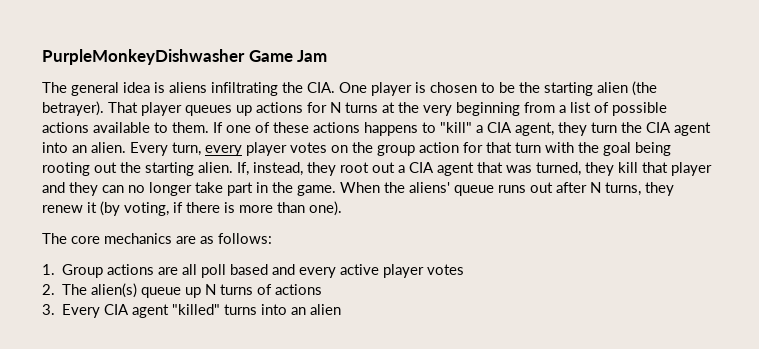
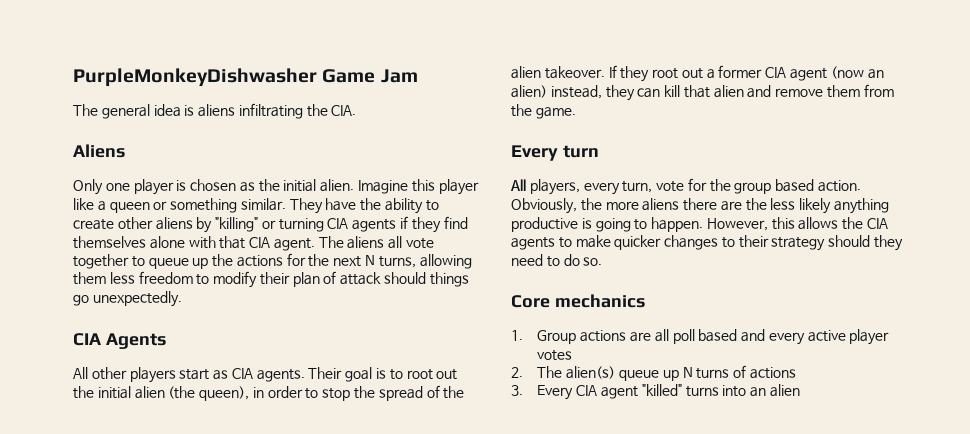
- The general idea is aliens infiltrating the CIA. One player is chosen to be the starting alien (the betrayer). That player queues up actions for N turns at the very beginning from a list of possible actions available to them. If one of these actions happens to "kill" a CIA agent, they turn the CIA agent into an alien. Every turn, every player votes on the group action for that turn with the goal being rooting out the starting alien. If, instead, they root out a CIA agent that was turned, they kill that player and they can no longer take part in the game. When the aliens' queue runs out after N turns, they renew it (by voting, if there is more than one).
- The core mechanics are as follows:
+ The general idea is aliens infiltrating the CIA.
+ Aliens
+ Only one player is chosen as the initial alien. Imagine this player like a queen or something similar. They have the ability to create other aliens by "killing" or turning CIA agents if they find themselves alone with that CIA agent. The aliens all vote together to queue up the actions for the next N turns, allowing them less freedom to modify their plan of attack should things go unexpectedly.
+ CIA Agents
+ All other players start as CIA agents. Their goal is to root out the initial alien (the queen), in order to stop the spread of the alien takeover. If they root out a former CIA agent (now an alien) instead, they can kill that alien and remove them from the game.
+ Every turn
+ All players, every turn, vote for the group based action. Obviously, the more aliens there are the less likely anything productive is going to happen. However, this allows the CIA agents to make quicker changes to their strategy should they need to do so.
+ Core mechanics

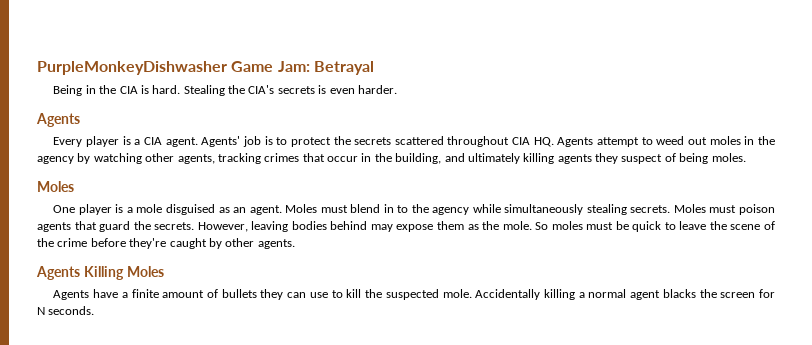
- PurpleMonkeyDishwasher Game Jam
- The general idea is aliens infiltrating the CIA.
- Aliens
- Only one player is chosen as the initial alien. Imagine this player like a queen or something similar. They have the ability to create other aliens by "killing" or turning CIA agents if they find themselves alone with that CIA agent. The aliens all vote together to queue up the actions for the next N turns, allowing them less freedom to modify their plan of attack should things go unexpectedly.
- CIA Agents
- All other players start as CIA agents. Their goal is to root out the initial alien (the queen), in order to stop the spread of the alien takeover. If they root out a former CIA agent (now an alien) instead, they can kill that alien and remove them from the game.
- Every turn
- All players, every turn, vote for the group based action. Obviously, the more aliens there are the less likely anything productive is going to happen. However, this allows the CIA agents to make quicker changes to their strategy should they need to do so.
- Core mechanics
- 1. Group actions are all poll based and every active player votes
- 2. The alien(s) queue up N turns of actions
- 3. Every CIA agent "killed" turns into an alien
+ PurpleMonkeyDishwasher Game Jam: Betrayal
+ Being in the CIA is hard. Stealing the CIA's secrets is even harder.
+ Agents
+ Every player is a CIA agent. Agents' job is to protect the secrets scattered throughout CIA HQ. Agents attempt to weed out moles in the agency by watching other agents, tracking crimes that occur in the building, and ultimately killing agents they suspect of being moles.
+ Moles
+ One player is a mole disguised as an agent. Moles must blend in to the agency while simultaneously stealing secrets. Moles must poison agents that guard the secrets. However, leaving bodies behind may expose them as the mole. So moles must be quick to leave the scene of the crime before they're caught by other agents.
+ Agents Killing Moles
+ Agents have a finite amount of bullets they can use to kill the suspected mole. Accidentally killing a normal agent blacks the screen for N seconds.

